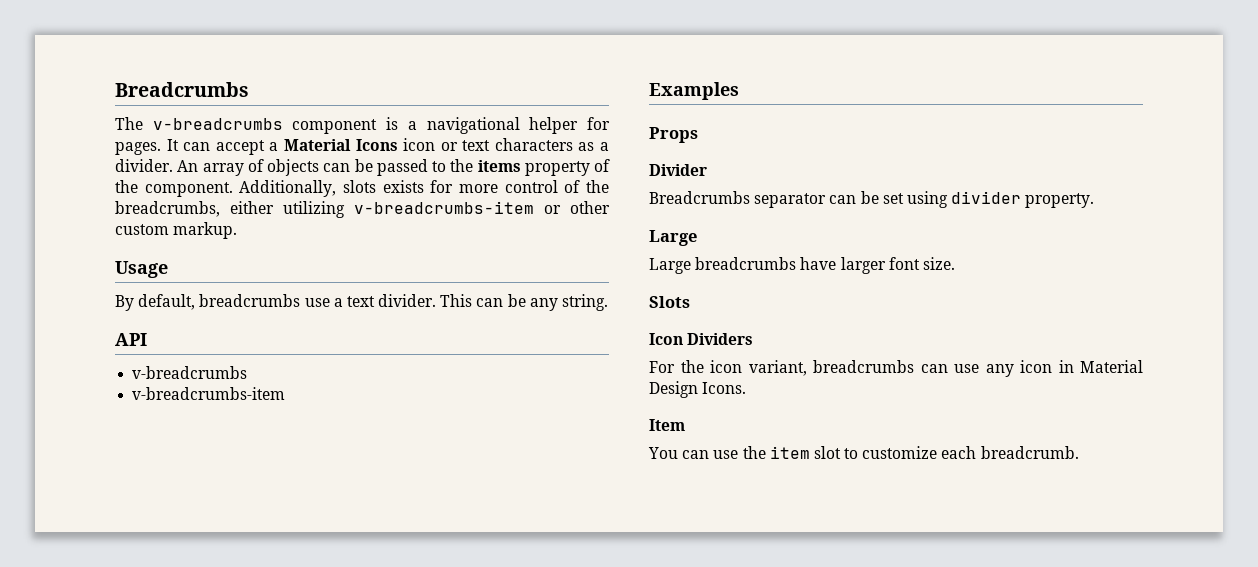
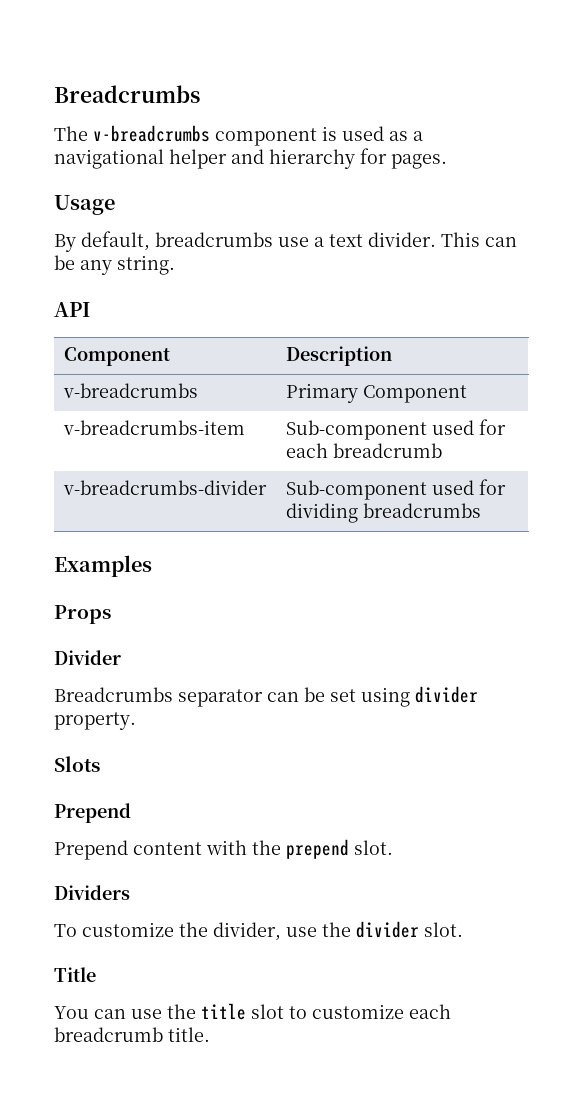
- The v-breadcrumbs component is a navigational helper for pages. It can accept a Material Icons icon or text characters as a divider. An array of objects can be passed to the items property of the component. Additionally, slots exists for more control of the breadcrumbs, either utilizing v-breadcrumbs-item or other custom markup.
+ The v-breadcrumbs component is used as a navigational helper and hierarchy for pages.
  API
- v-breadcrumbs
- v-breadcrumbs-item
+ Component | Description
+ v-breadcrumbs | Primary Component
+ v-breadcrumbs-item | Sub-component used for each breadcrumb
+ v-breadcrumbs-divider | Sub-component used for dividing breadcrumbs
  Breadcrumbs separator can be set using divider property.
- Large
- Large breadcrumbs have larger font size.
  Slots
- Icon Dividers
- For the icon variant, breadcrumbs can use any icon in Material Design Icons.
- Item
+ Prepend
+ Prepend content with the prepend slot.
+ Dividers
+ To customize the divider, use the divider slot.
+ Title
- You can use the item slot to customize each breadcrumb.
+ You can use the title slot to customize each breadcrumb title.

